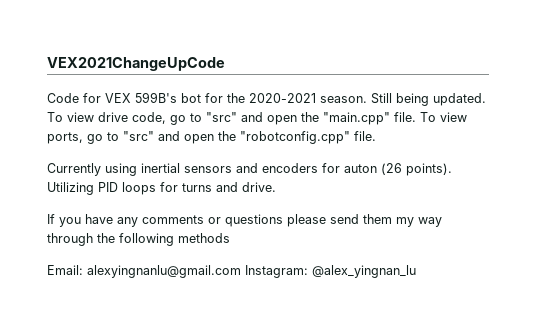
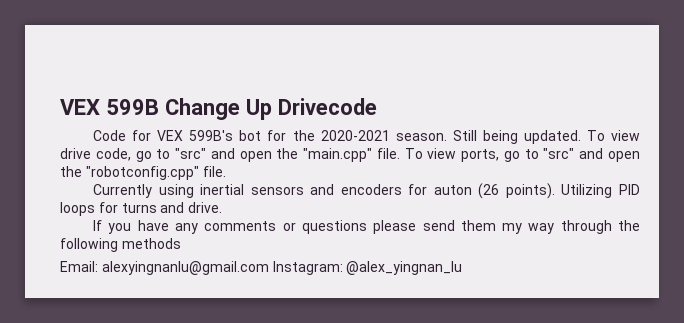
- VEX2021ChangeUpCode
+ VEX 599B Change Up Drivecode

